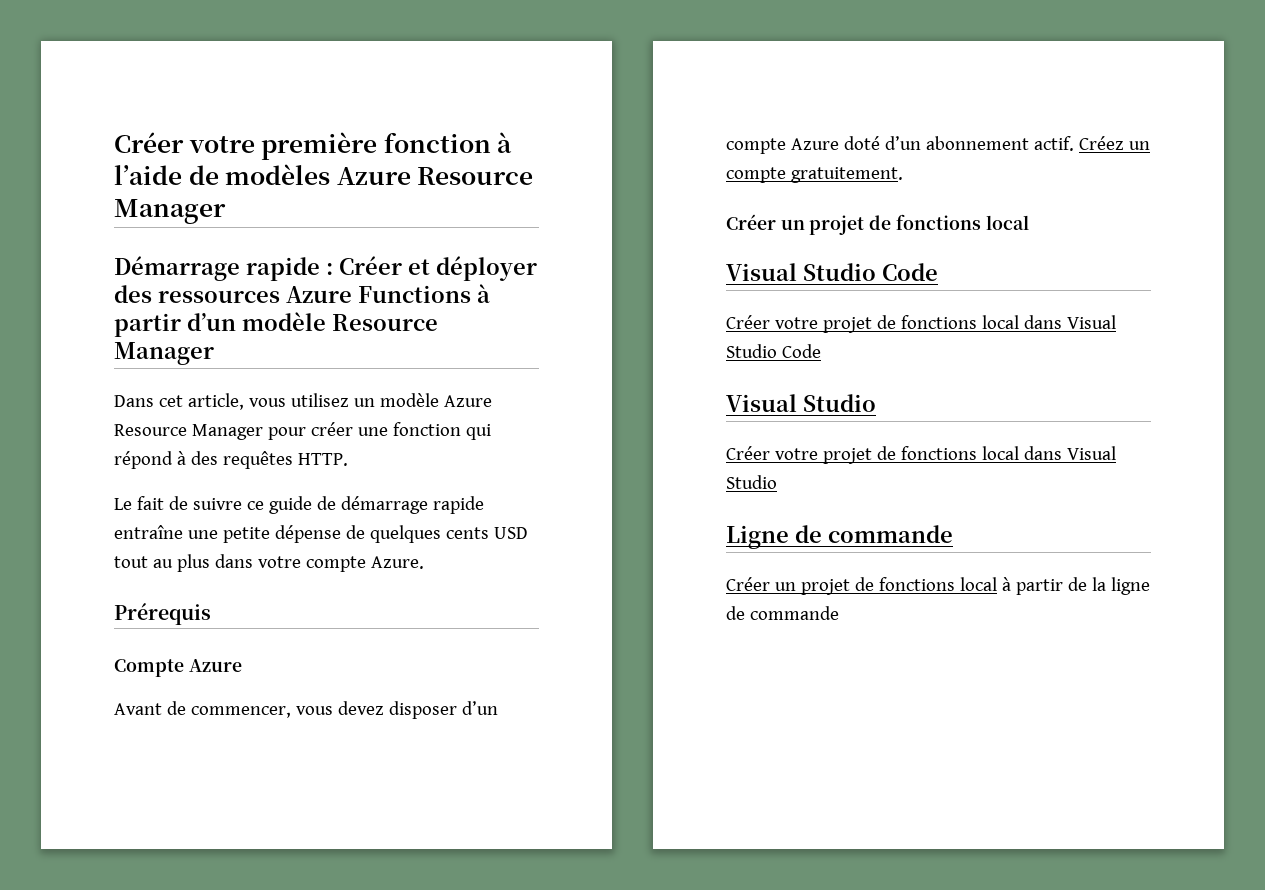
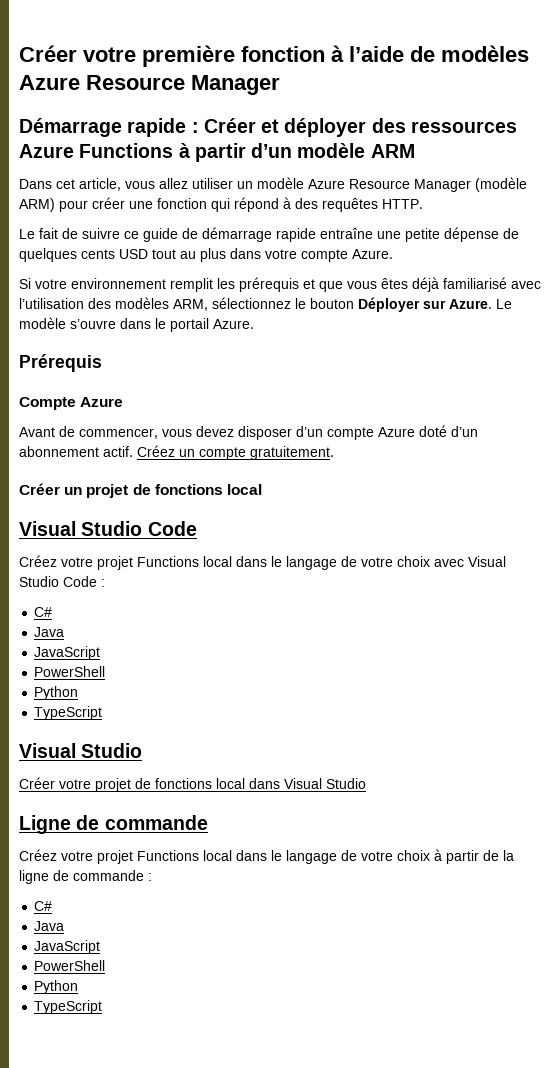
- Démarrage rapide : Créer et déployer des ressources Azure Functions à partir d’un modèle Resource Manager
+ Démarrage rapide : Créer et déployer des ressources Azure Functions à partir d’un modèle ARM
- Dans cet article, vous utilisez un modèle Azure Resource Manager pour créer une fonction qui répond à des requêtes HTTP.
+ Dans cet article, vous allez utiliser un modèle Azure Resource Manager (modèle ARM) pour créer une fonction qui répond à des requêtes HTTP.
+ Si votre environnement remplit les prérequis et que vous êtes déjà familiarisé avec l’utilisation des modèles ARM, sélectionnez le bouton Déployer sur Azure. Le modèle s’ouvre dans le portail Azure.
- Créer votre projet de fonctions local dans Visual Studio Code
+ Créez votre projet Functions local dans le langage de votre choix avec Visual Studio Code :
+ C#
+ Java
+ JavaScript
+ PowerShell
+ Python
+ TypeScript
- Créer un projet de fonctions local à partir de la ligne de commande
+ Créez votre projet Functions local dans le langage de votre choix à partir de la ligne de commande :
+ C#
+ Java
+ JavaScript
+ PowerShell
+ Python
+ TypeScript

